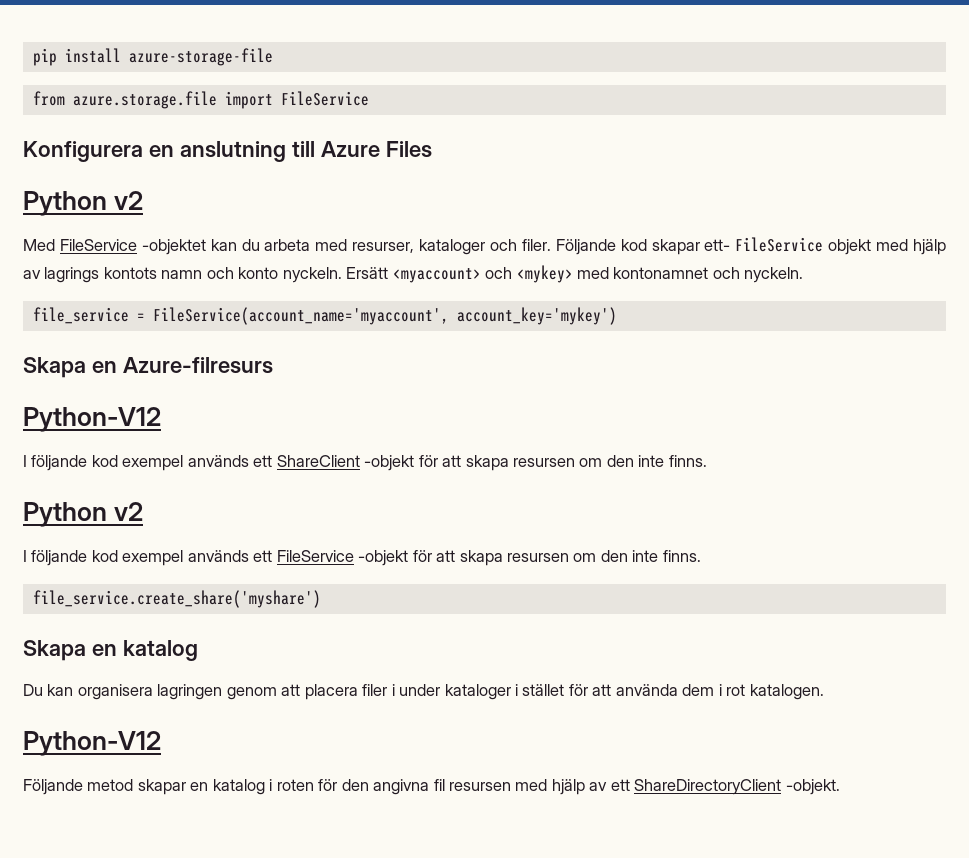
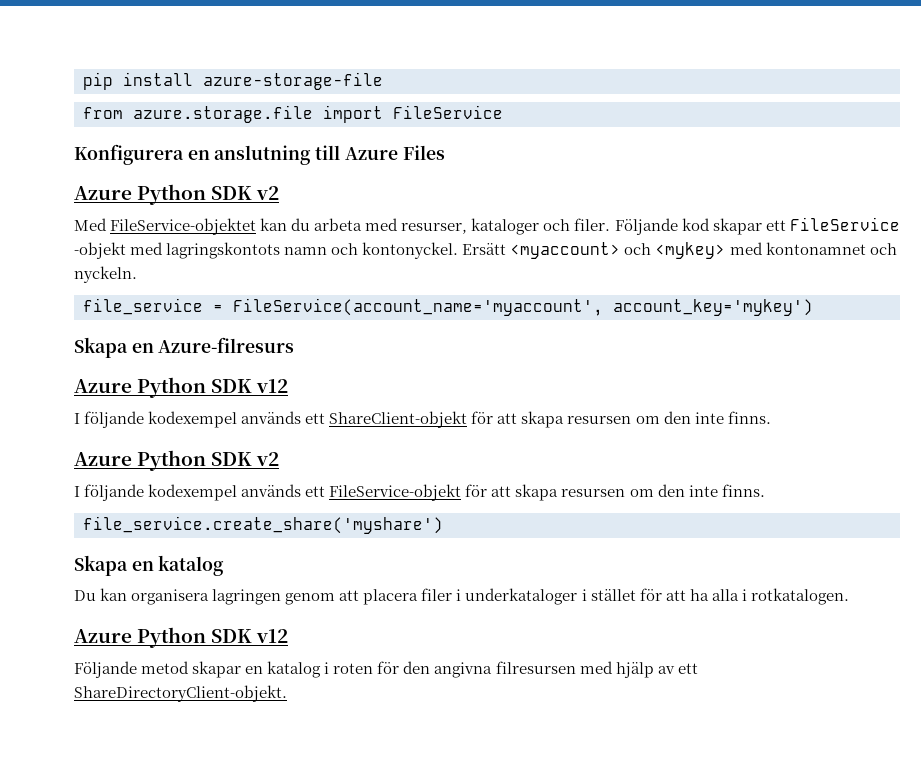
  Konfigurera en anslutning till Azure Files
- Python v2
+ Azure Python SDK v2
- Med FileService -objektet kan du arbeta med resurser, kataloger och filer.
+ Med FileService-objektet kan du arbeta med resurser, kataloger och filer.
- Följande kod skapar ett- FileService objekt med hjälp av lagrings kontots namn och konto nyckeln.
+ Följande kod skapar ett FileService -objekt med lagringskontots namn och kontonyckel.
  Skapa en Azure-filresurs
- Python-V12
- I följande kod exempel används ett ShareClient -objekt för att skapa resursen om den inte finns.
- Python v2
+ Azure Python SDK v12
+ I följande kodexempel används ett ShareClient-objekt för att skapa resursen om den inte finns.
+ Azure Python SDK v2
- I följande kod exempel används ett FileService -objekt för att skapa resursen om den inte finns.
+ I följande kodexempel används ett FileService-objekt för att skapa resursen om den inte finns.
- Du kan organisera lagringen genom att placera filer i under kataloger i stället för att använda dem i rot katalogen.
- Python-V12
+ Du kan organisera lagringen genom att placera filer i underkataloger i stället för att ha alla i rotkatalogen.
+ Azure Python SDK v12
- Följande metod skapar en katalog i roten för den angivna fil resursen med hjälp av ett ShareDirectoryClient -objekt.
+ Följande metod skapar en katalog i roten för den angivna filresursen med hjälp av ett ShareDirectoryClient-objekt.

